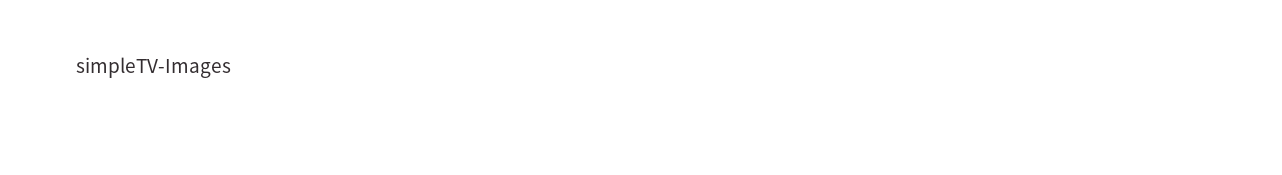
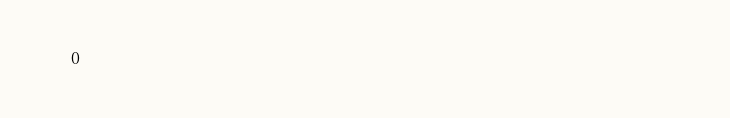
- simpleTV-Images
+ 0

